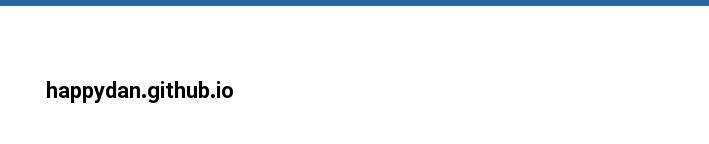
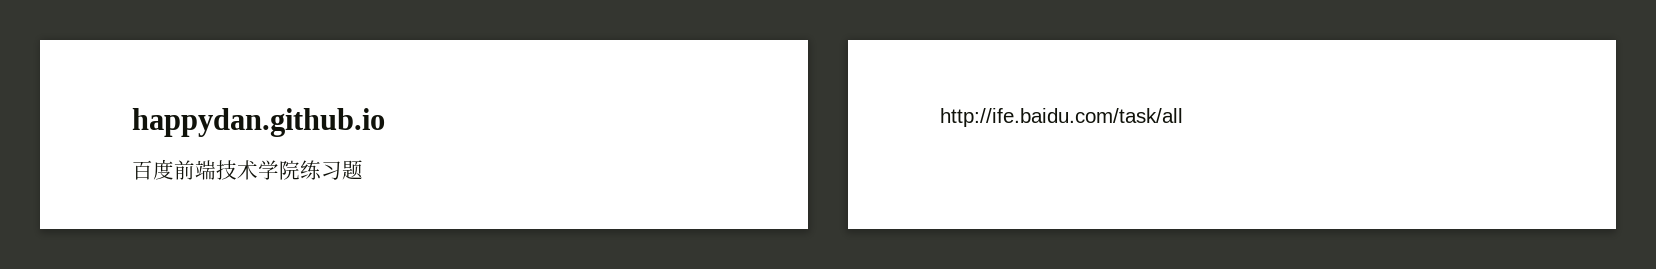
+ 百度前端技术学院练习题
+ http://ife.baidu.com/task/all

